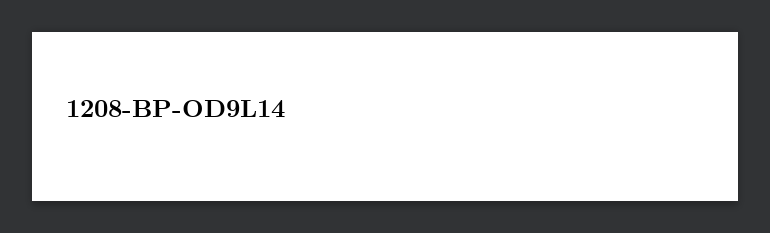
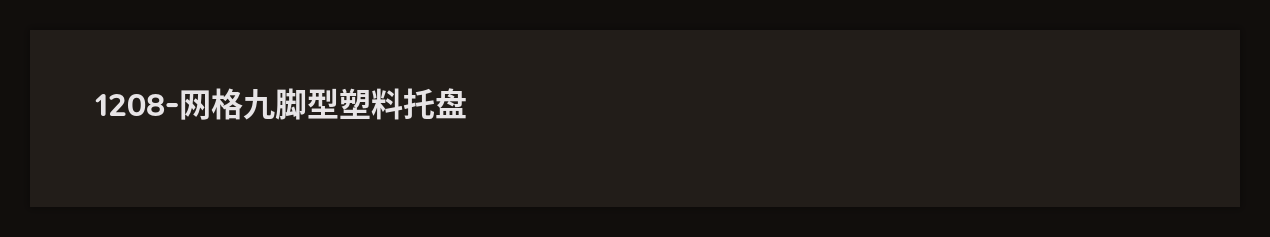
- 1208-BP-OD9L14
+ 1208-网格九脚型塑料托盘

